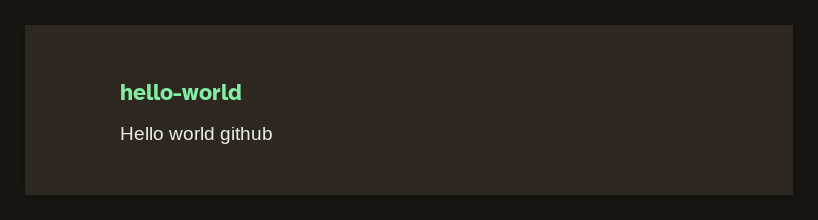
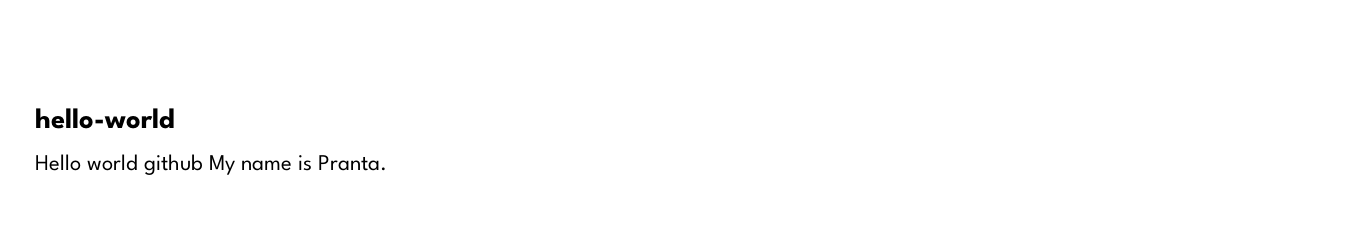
- Hello world github
+ Hello world github My name is Pranta.

